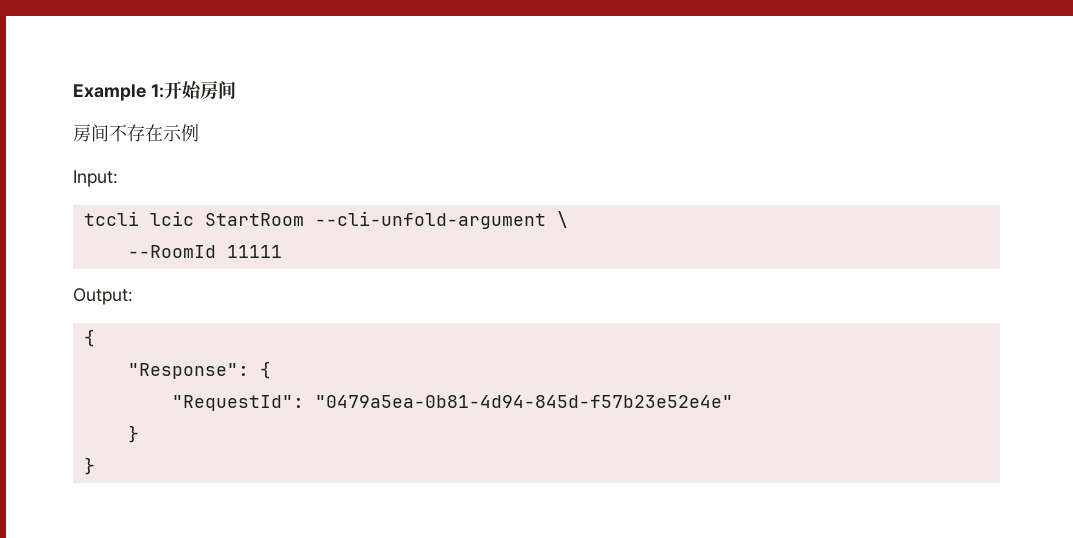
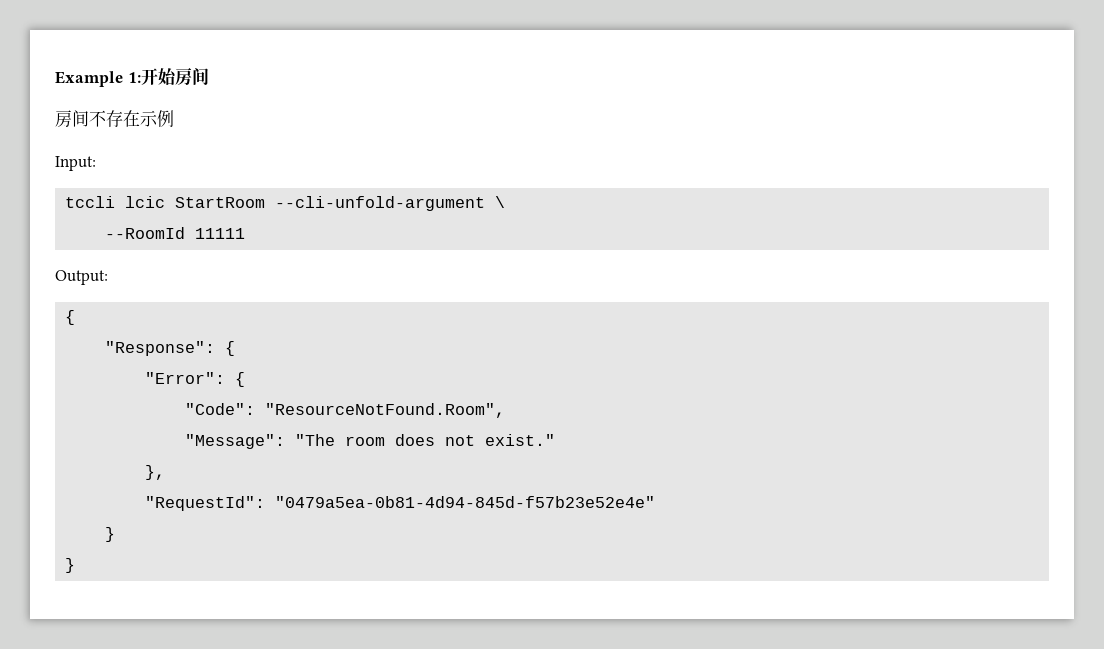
+ "Error": {
+ "Code": "ResourceNotFound.Room",
+ "Message": "The room does not exist."
+ },

